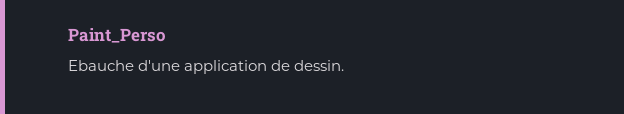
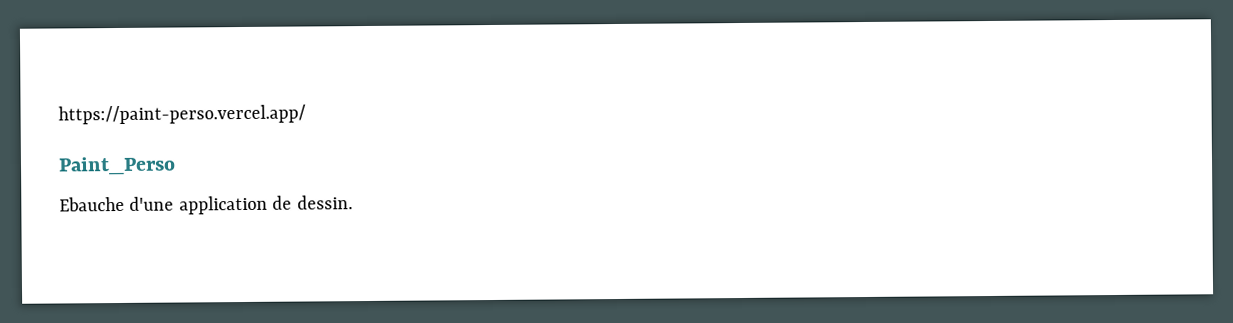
+ https://paint-perso.vercel.app/

